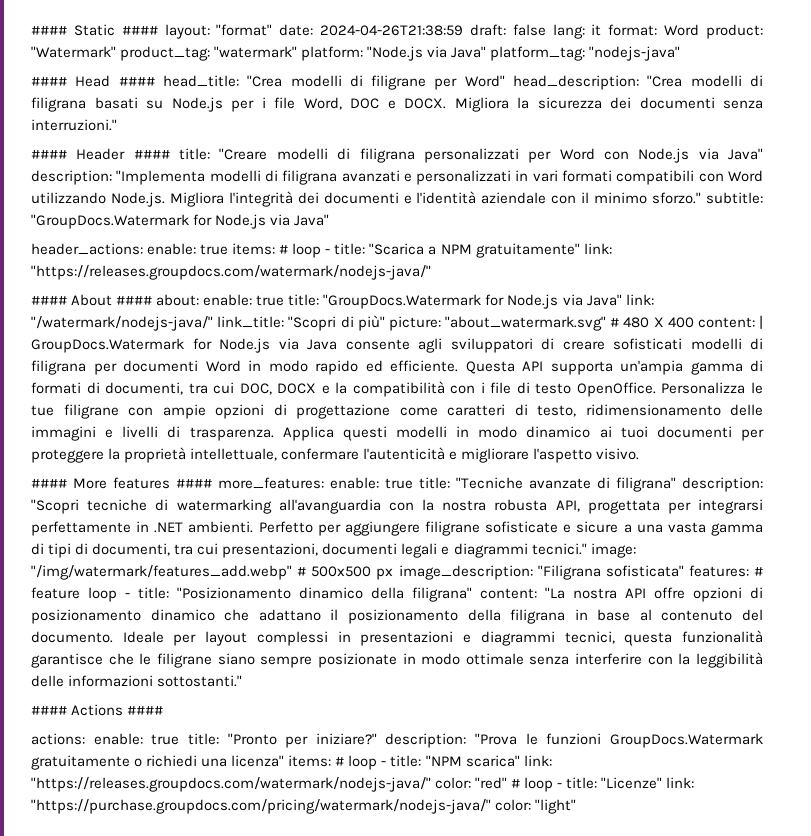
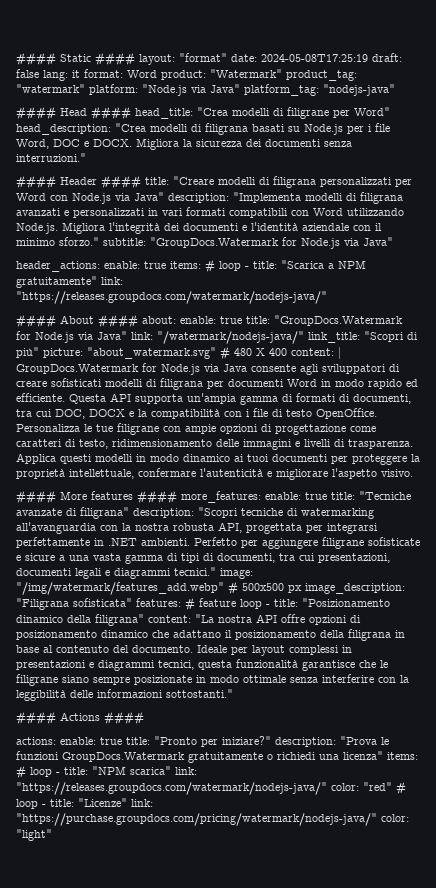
- #### Static #### layout: "format" date: 2024-04-26T21:38:59 draft: false lang: it format: Word product: "Watermark" product_tag: "watermark" platform: "Node.js via Java" platform_tag: "nodejs-java"
+ #### Static #### layout: "format" date: 2024-05-08T17:25:19 draft: false lang: it format: Word product: "Watermark" product_tag: "watermark" platform: "Node.js via Java" platform_tag: "nodejs-java"

